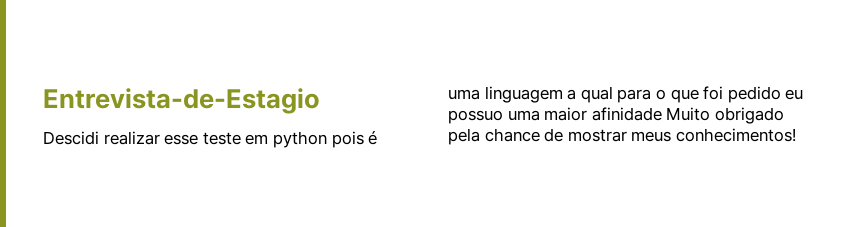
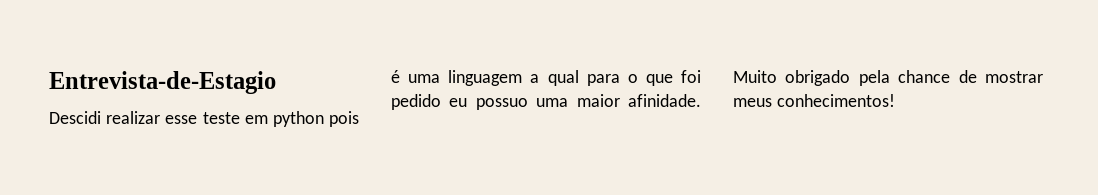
- Descidi realizar esse teste em python pois é uma linguagem a qual para o que foi pedido eu possuo uma maior afinidade Muito obrigado pela chance de mostrar meus conhecimentos!
+ Descidi realizar esse teste em python pois é uma linguagem a qual para o que foi pedido eu possuo uma maior afinidade. Muito obrigado pela chance de mostrar meus conhecimentos!

